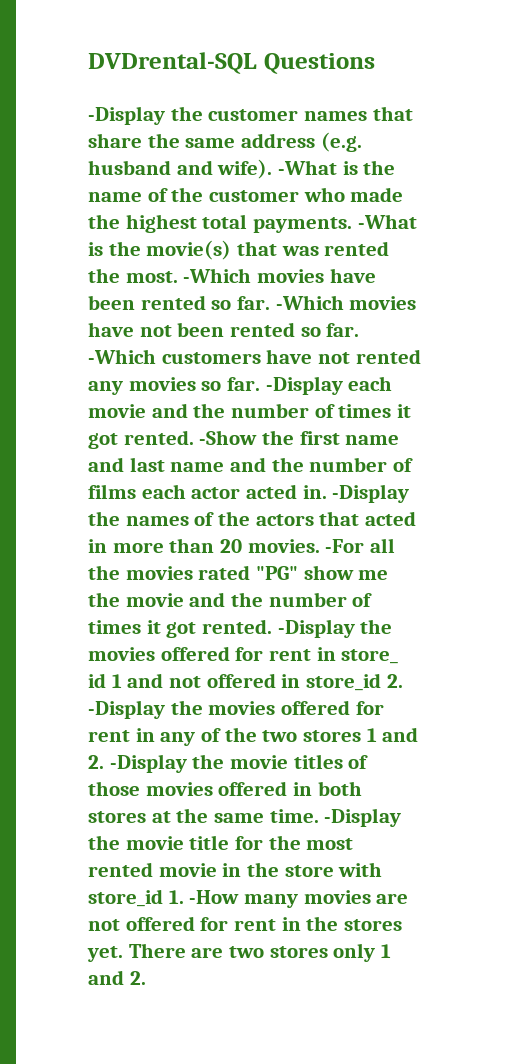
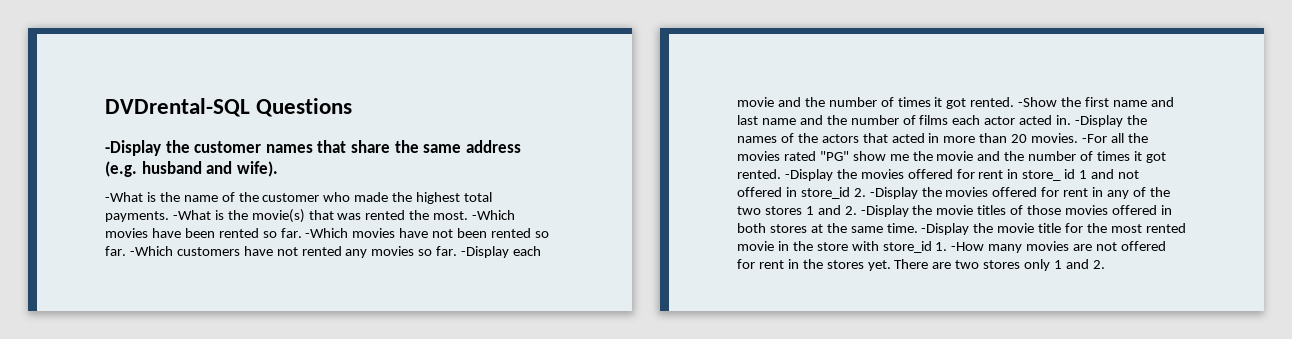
- -Display the customer names that share the same address (e.g. husband and wife). -What is the name of the customer who made the highest total payments.
+ -Display the customer names that share the same address (e.g. husband and wife).
+ -What is the name of the customer who made the highest total payments.

